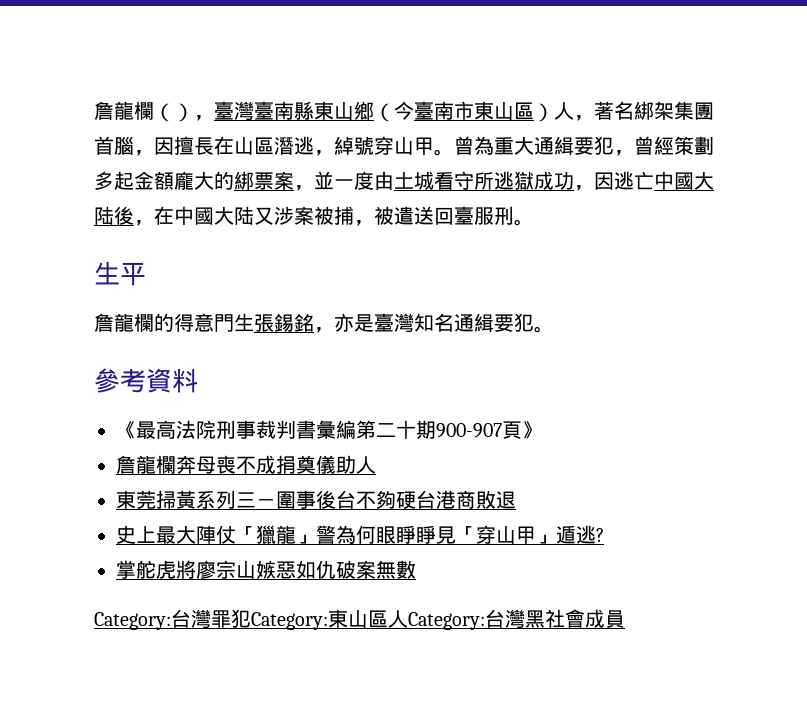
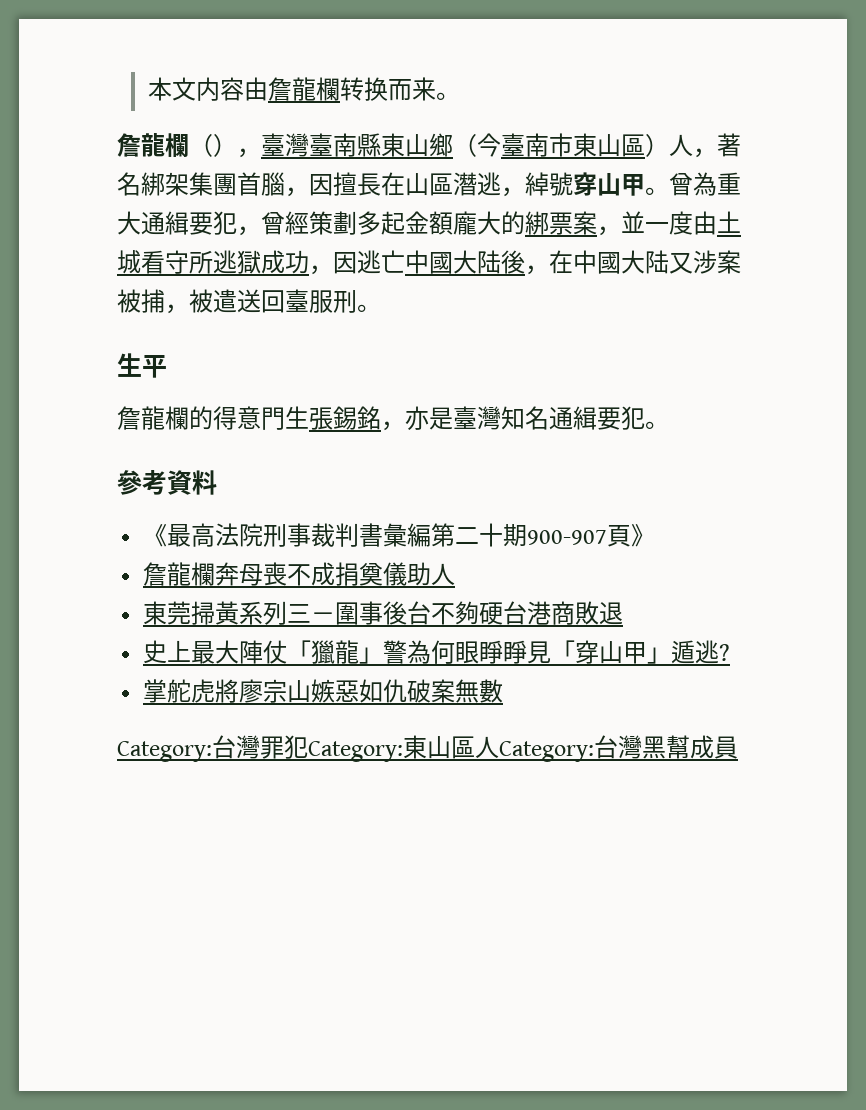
+ 本文内容由詹龍欄转换而来。
- Category:台灣罪犯Category:東山區人Category:台灣黑社會成員
+ Category:台灣罪犯Category:東山區人Category:台灣黑幫成員

